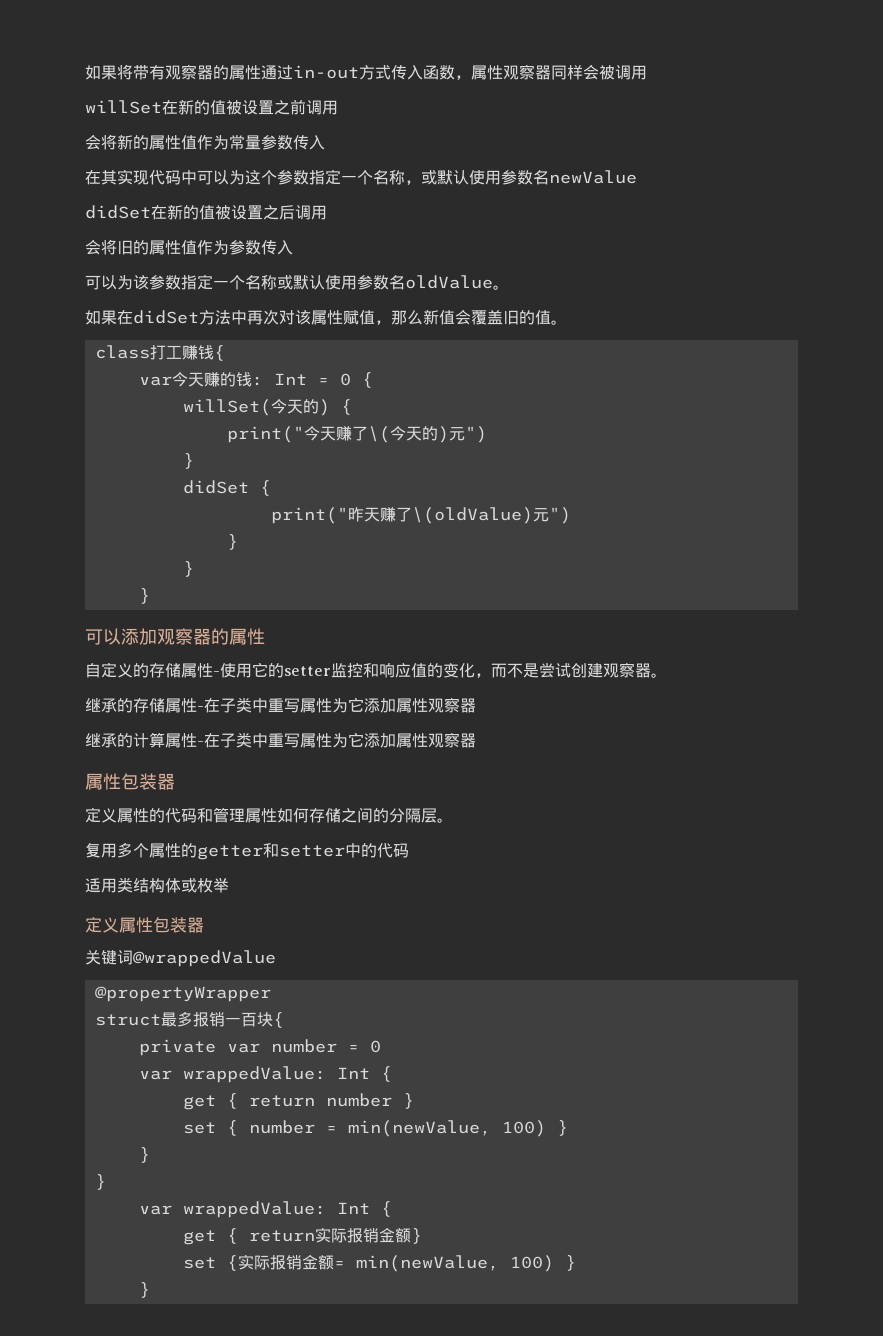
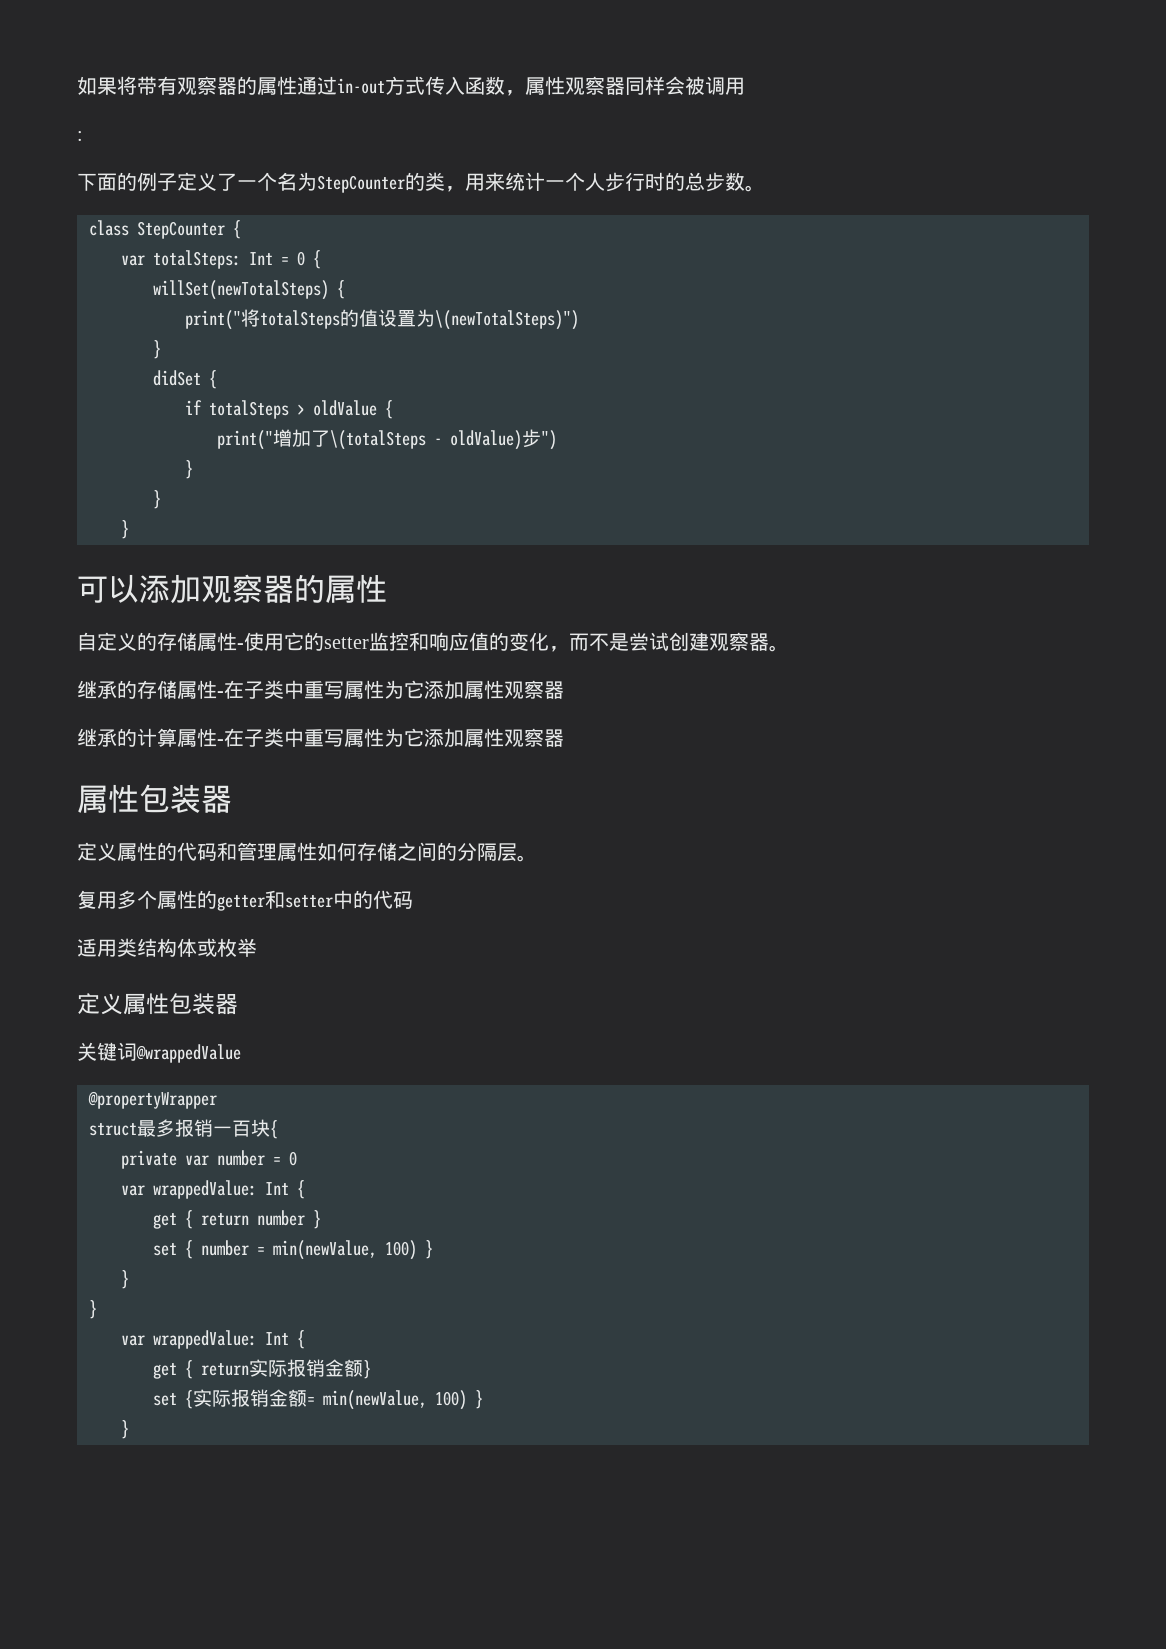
- willSet在新的值被设置之前调用
- 会将新的属性值作为常量参数传入
- 在其实现代码中可以为这个参数指定一个名称，或默认使用参数名newValue
- didSet在新的值被设置之后调用
- 会将旧的属性值作为参数传入
- 可以为该参数指定一个名称或默认使用参数名oldValue。
- 如果在didSet方法中再次对该属性赋值，那么新值会覆盖旧的值。
+ :
+ 下面的例子定义了一个名为StepCounter的类，用来统计一个人步行时的总步数。
- class打工赚钱{
+ class StepCounter {
- var今天赚的钱: Int = 0 {
+ var totalSteps: Int = 0 {
- willSet(今天的) {
- print("今天赚了\(今天的)元")
+ willSet(newTotalSteps) {
+ print("将totalSteps的值设置为\(newTotalSteps)")
  }
  didSet {
- print("昨天赚了\(oldValue)元")
+ if totalSteps > oldValue {
+ print("增加了\(totalSteps - oldValue)步")

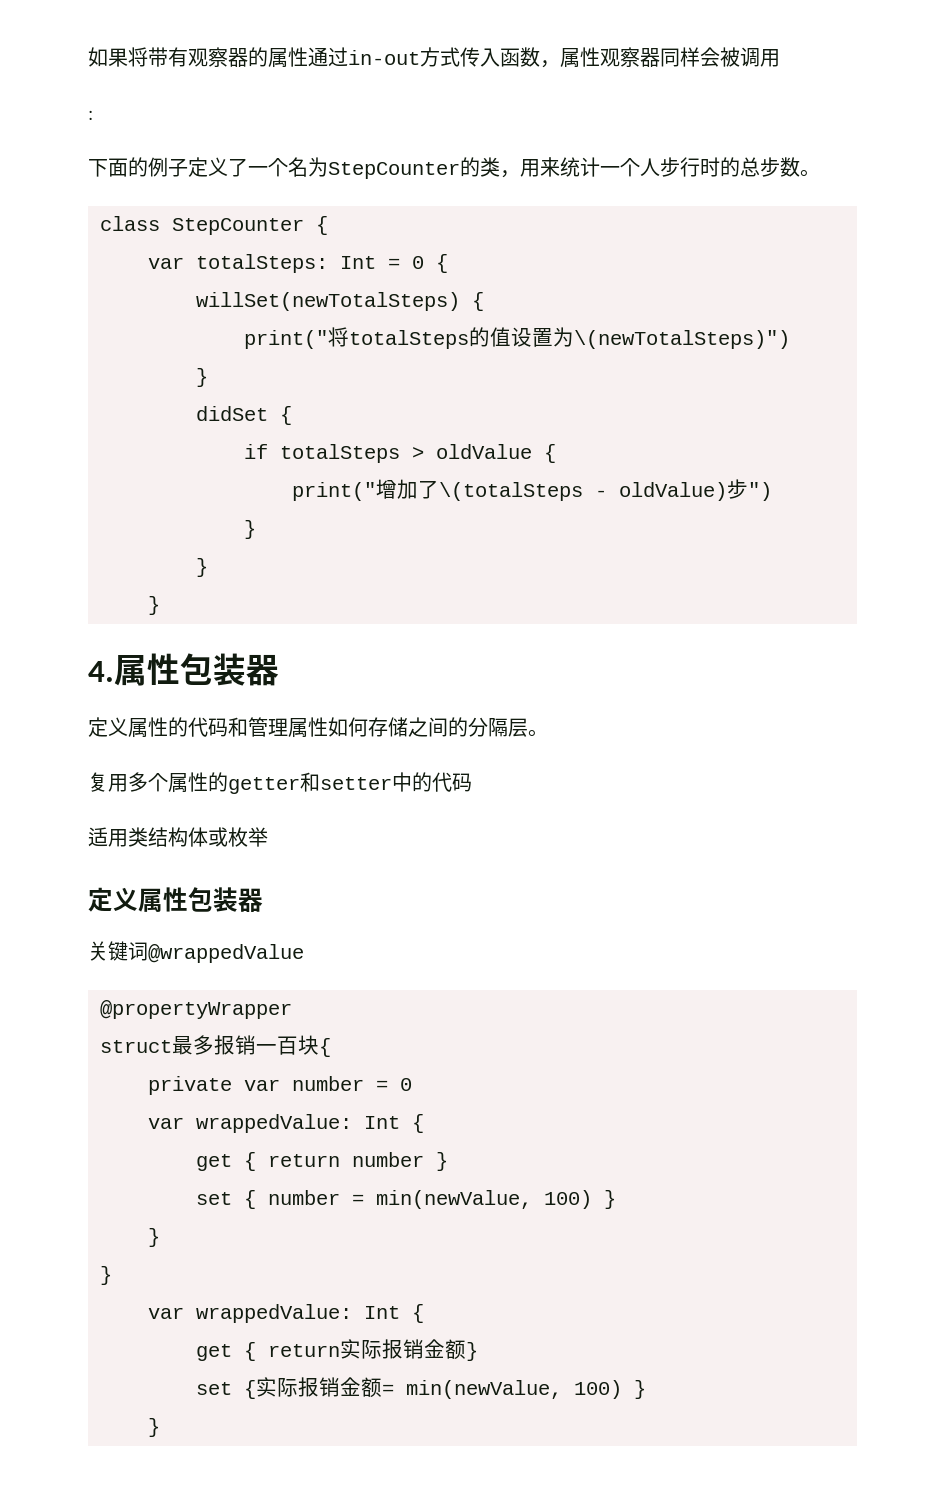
- 可以添加观察器的属性
- 自定义的存储属性-使用它的setter监控和响应值的变化，而不是尝试创建观察器。
- 继承的存储属性-在子类中重写属性为它添加属性观察器
- 继承的计算属性-在子类中重写属性为它添加属性观察器
- 属性包装器
+ 4.属性包装器

